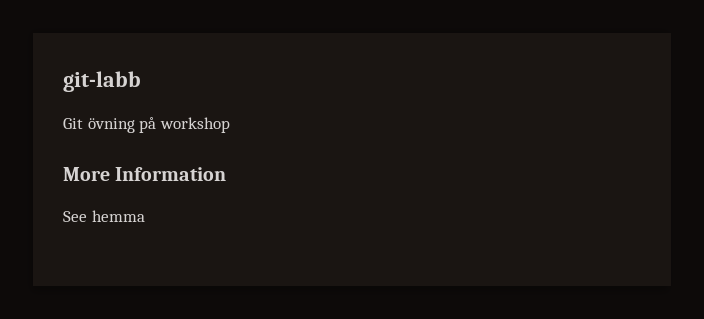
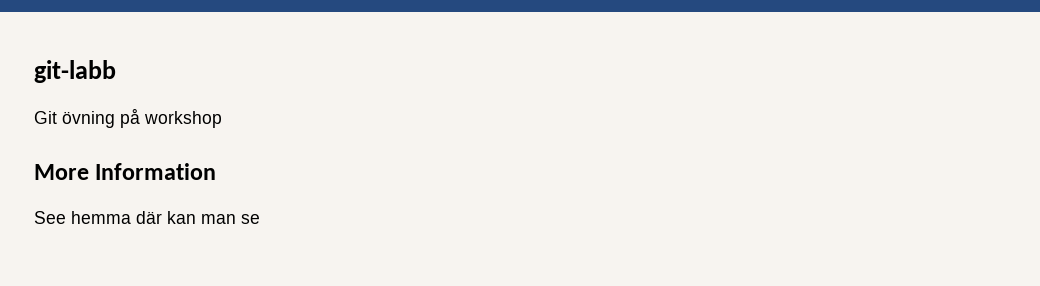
- See hemma
+ See hemma där kan man se

